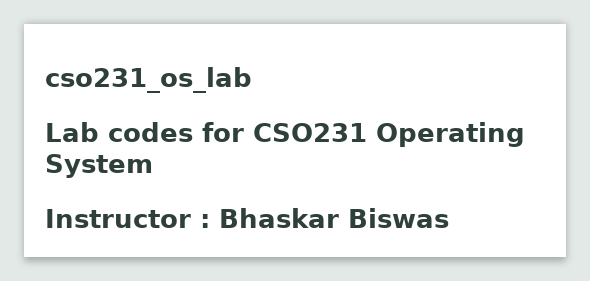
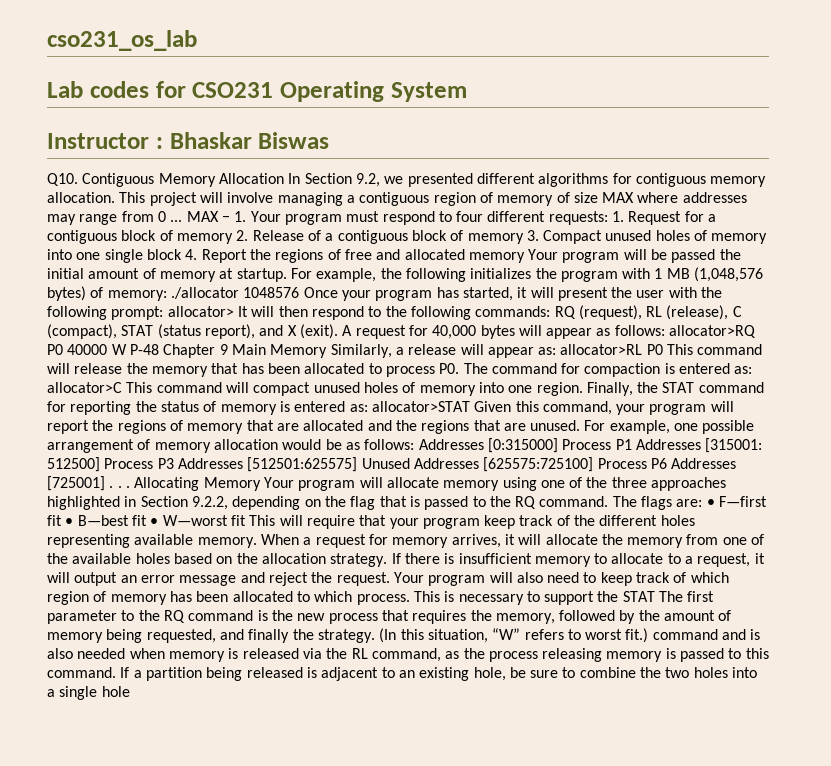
+ Q10. Contiguous Memory Allocation In Section 9.2, we presented different algorithms for contiguous memory allocation. This project will involve managing a contiguous region of memory of size MAX where addresses may range from 0 ... MAX − 1. Your program must respond to four different requests: 1. Request for a contiguous block of memory 2. Release of a contiguous block of memory 3. Compact unused holes of memory into one single block 4. Report the regions of free and allocated memory Your program will be passed the initial amount of memory at startup. For example, the following initializes the program with 1 MB (1,048,576 bytes) of memory: ./allocator 1048576 Once your program has started, it will present the user with the following prompt: allocator> It will then respond to the following commands: RQ (request), RL (release), C (compact), STAT (status report), and X (exit). A request for 40,000 bytes will appear as follows: allocator>RQ P0 40000 W P-48 Chapter 9 Main Memory Similarly, a release will appear as: allocator>RL P0 This command will release the memory that has been allocated to process P0. The command for compaction is entered as: allocator>C This command will compact unused holes of memory into one region. Finally, the STAT command for reporting the status of memory is entered as: allocator>STAT Given this command, your program will report the regions of memory that are allocated and the regions that are unused. For example, one possible arrangement of memory allocation would be as follows: Addresses [0:315000] Process P1 Addresses [315001: 512500] Process P3 Addresses [512501:625575] Unused Addresses [625575:725100] Process P6 Addresses [725001] . . . Allocating Memory Your program will allocate memory using one of the three approaches highlighted in Section 9.2.2, depending on the flag that is passed to the RQ command. The flags are: • F—first fit • B—best fit • W—worst fit This will require that your program keep track of the different holes representing available memory. When a request for memory arrives, it will allocate the memory from one of the available holes based on the allocation strategy. If there is insufficient memory to allocate to a request, it will output an error message and reject the request. Your program will also need to keep track of which region of memory has been allocated to which process. This is necessary to support the STAT The first parameter to the RQ command is the new process that requires the memory, followed by the amount of memory being requested, and finally the strategy. (In this situation, “W” refers to worst fit.) command and is also needed when memory is released via the RL command, as the process releasing memory is passed to this command. If a partition being released is adjacent to an existing hole, be sure to combine the two holes into a single hole

